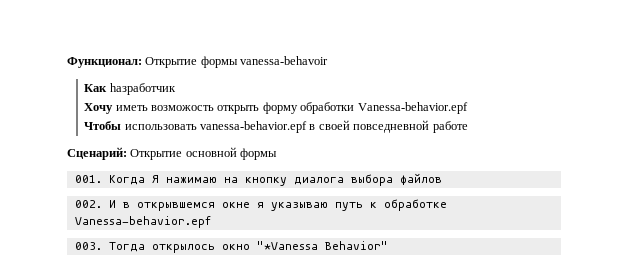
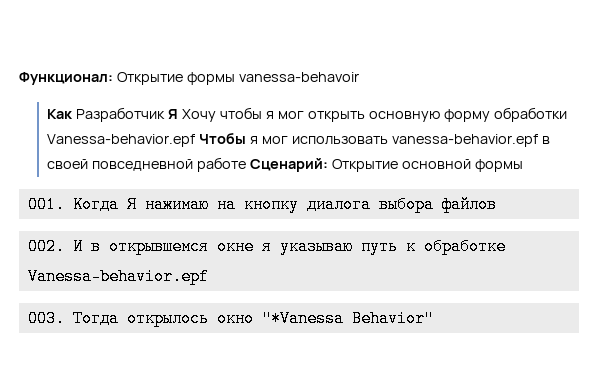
- Как hазработчик
- Хочу иметь возможость открыть форму обработки Vanessa-behavior.epf
- Чтобы использовать vanessa-behavior.epf в своей повседневной работе
- Сценарий: Открытие основной формы
+ Как Разработчик Я Хочу чтобы я мог открыть основную форму обработки Vanessa-behavior.epf Чтобы я мог использовать vanessa-behavior.epf в своей повседневной работе Сценарий: Открытие основной формы

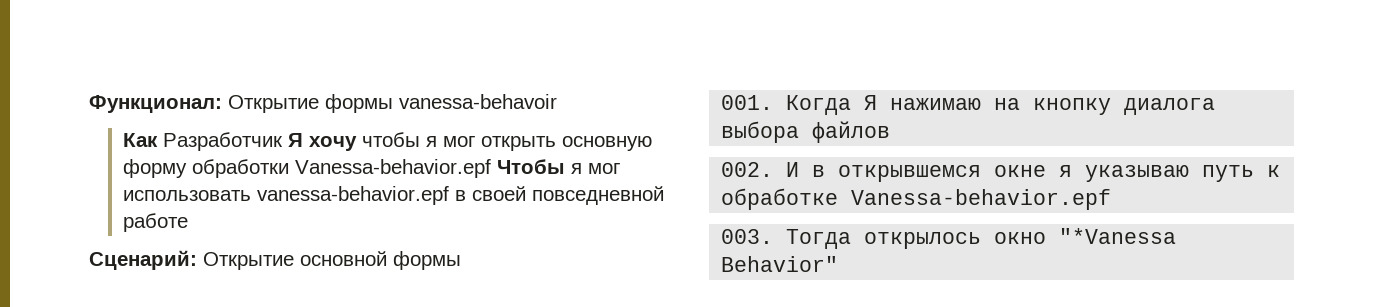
- Как Разработчик Я Хочу чтобы я мог открыть основную форму обработки Vanessa-behavior.epf Чтобы я мог использовать vanessa-behavior.epf в своей повседневной работе Сценарий: Открытие основной формы
+ Как Разработчик Я хочу чтобы я мог открыть основную форму обработки Vanessa-behavior.epf Чтобы я мог использовать vanessa-behavior.epf в своей повседневной работе
+ Сценарий: Открытие основной формы

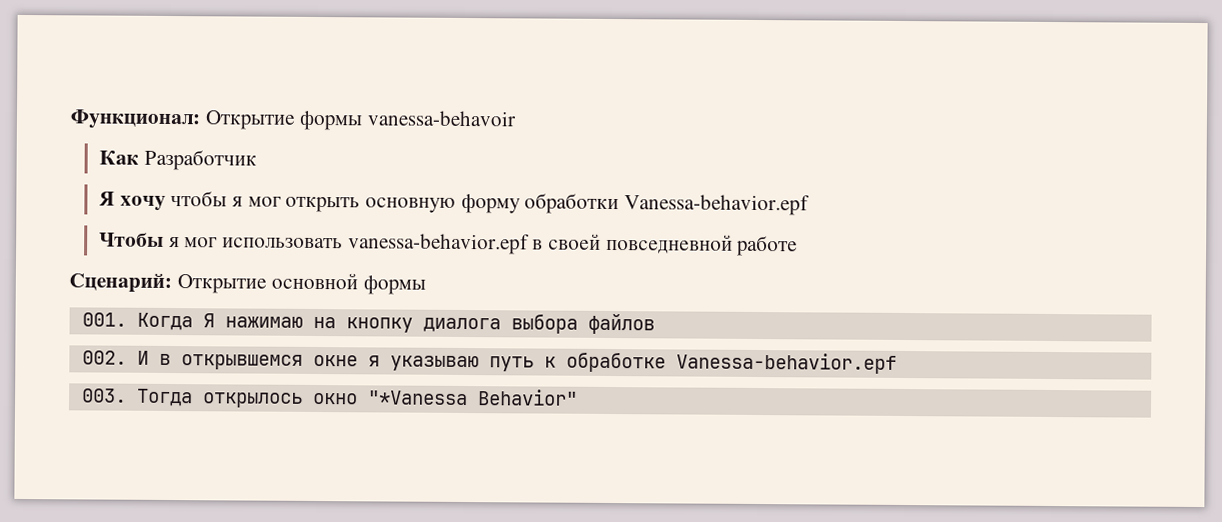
- Как Разработчик Я хочу чтобы я мог открыть основную форму обработки Vanessa-behavior.epf Чтобы я мог использовать vanessa-behavior.epf в своей повседневной работе
+ Как Разработчик
+ Я хочу чтобы я мог открыть основную форму обработки Vanessa-behavior.epf
+ Чтобы я мог использовать vanessa-behavior.epf в своей повседневной работе

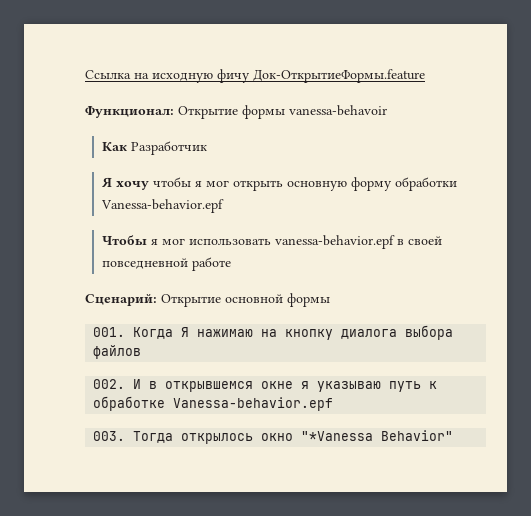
+ Ссылка на исходную фичу Док-ОткрытиеФормы.feature

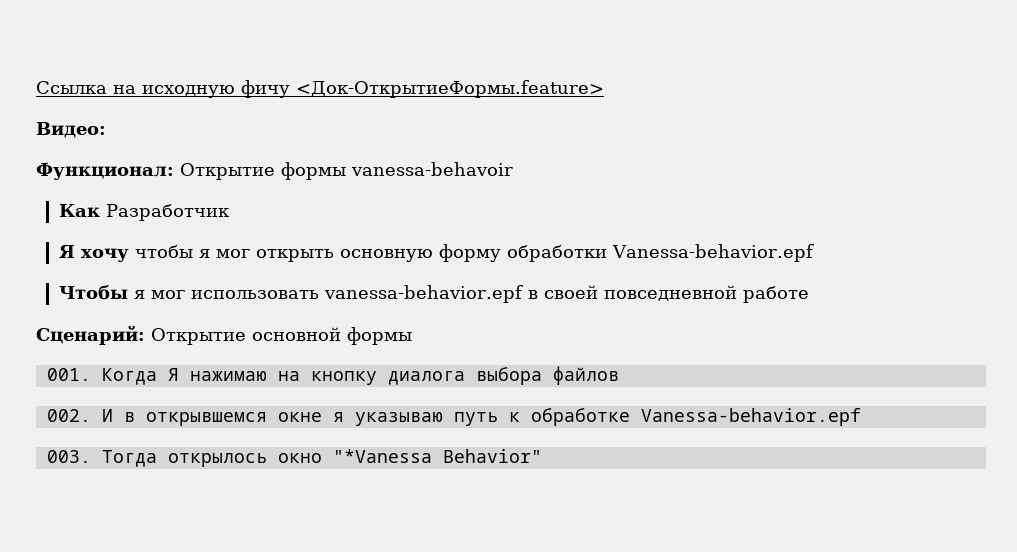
- Ссылка на исходную фичу Док-ОткрытиеФормы.feature
+ Ссылка на исходную фичу <Док-ОткрытиеФормы.feature>
+ Видео:

